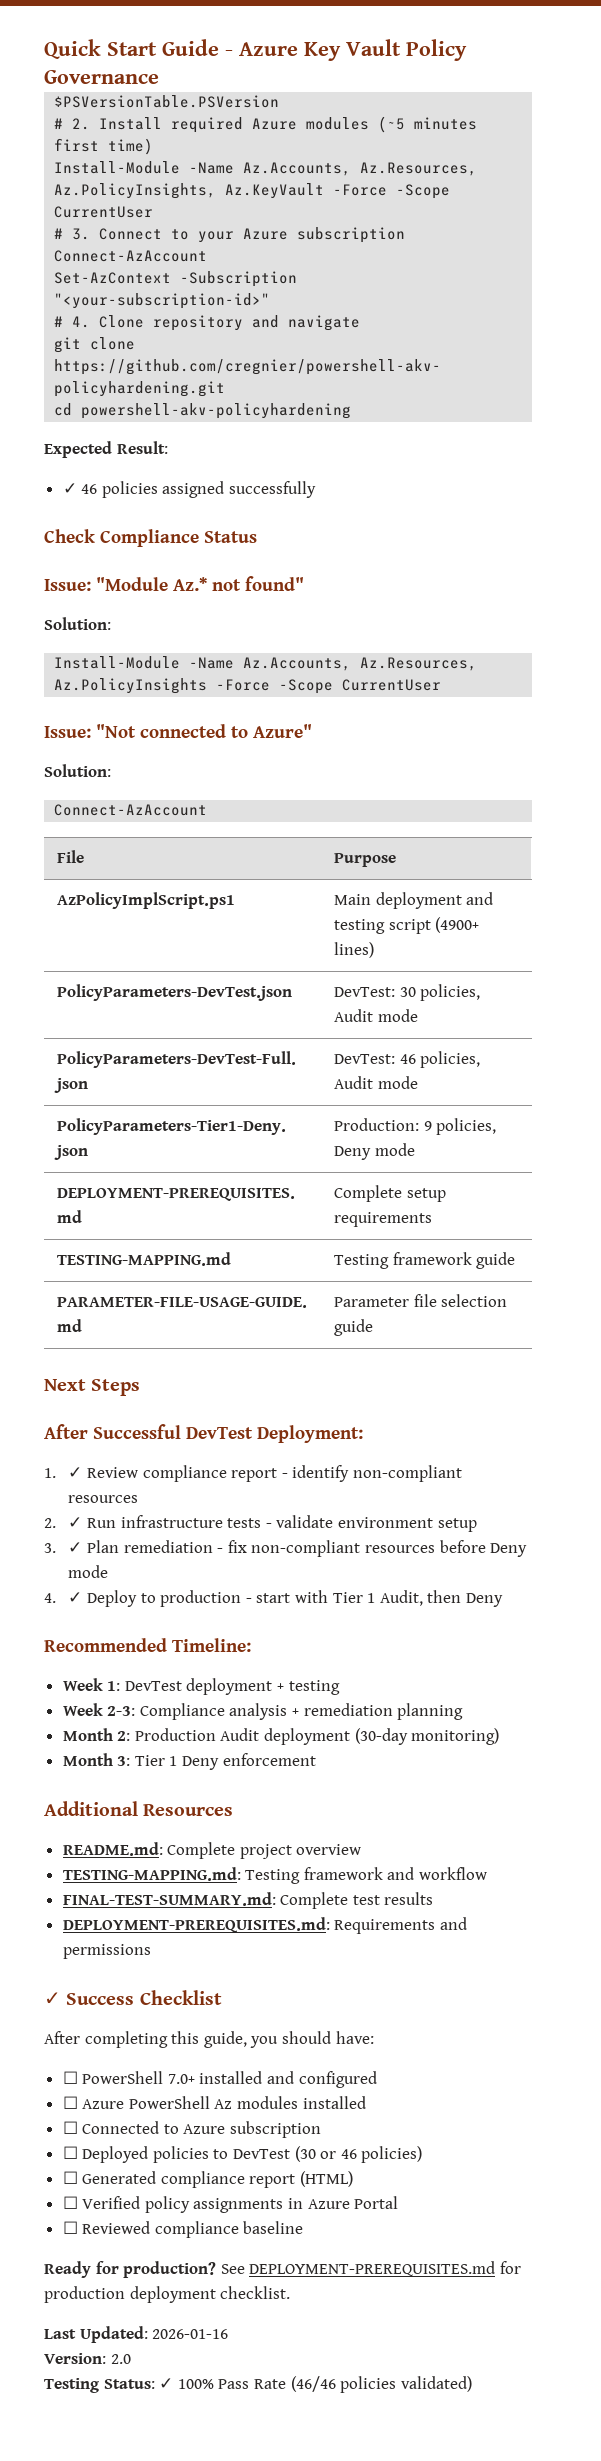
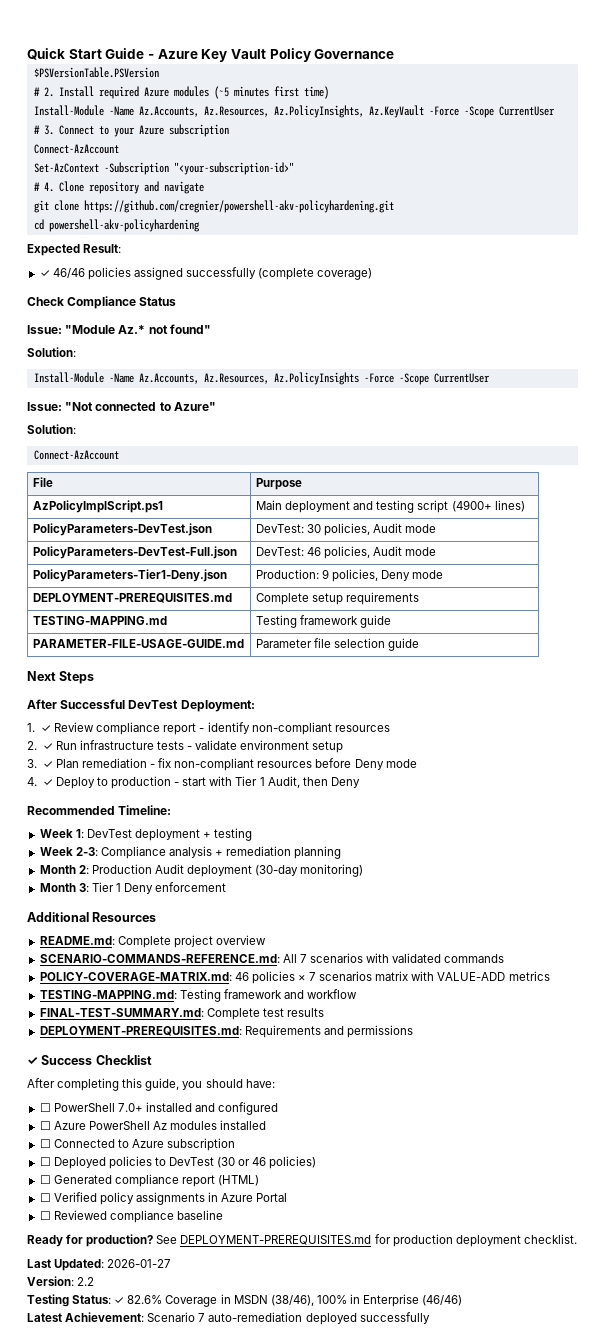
- ✓ 46 policies assigned successfully
+ ✓ 46/46 policies assigned successfully (complete coverage)
+ SCENARIO-COMMANDS-REFERENCE.md: All 7 scenarios with validated commands
+ POLICY-COVERAGE-MATRIX.md: 46 policies × 7 scenarios matrix with VALUE-ADD metrics
- Last Updated: 2026-01-16
+ Last Updated: 2026-01-27
- Version: 2.0
+ Version: 2.2
- Testing Status: ✓ 100% Pass Rate (46/46 policies validated)
+ Testing Status: ✓ 82.6% Coverage in MSDN (38/46), 100% in Enterprise (46/46)
+ Latest Achievement: Scenario 7 auto-remediation deployed successfully

